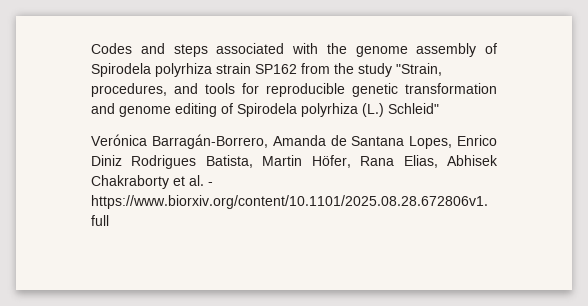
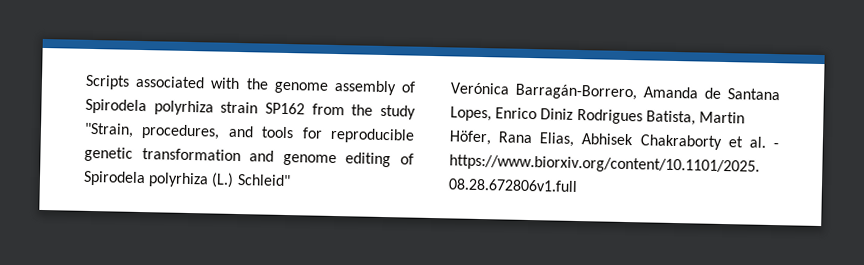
- Codes and steps associated with the genome assembly of Spirodela polyrhiza strain SP162 from the study "Strain, procedures, and tools for reproducible genetic transformation and genome editing of Spirodela polyrhiza (L.) Schleid"
+ Scripts associated with the genome assembly of Spirodela polyrhiza strain SP162 from the study "Strain, procedures, and tools for reproducible genetic transformation and genome editing of Spirodela polyrhiza (L.) Schleid"

